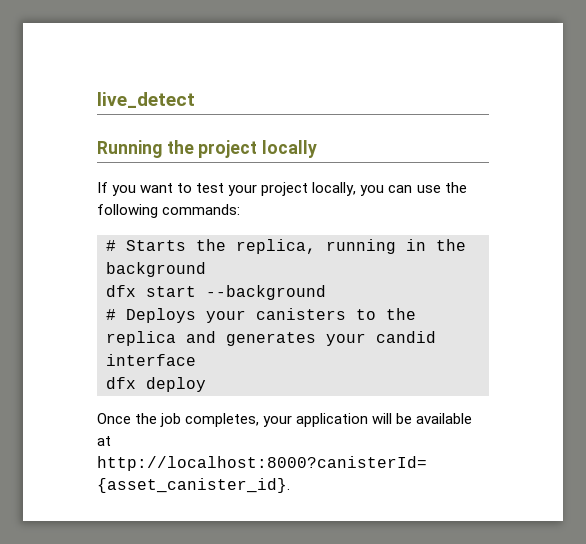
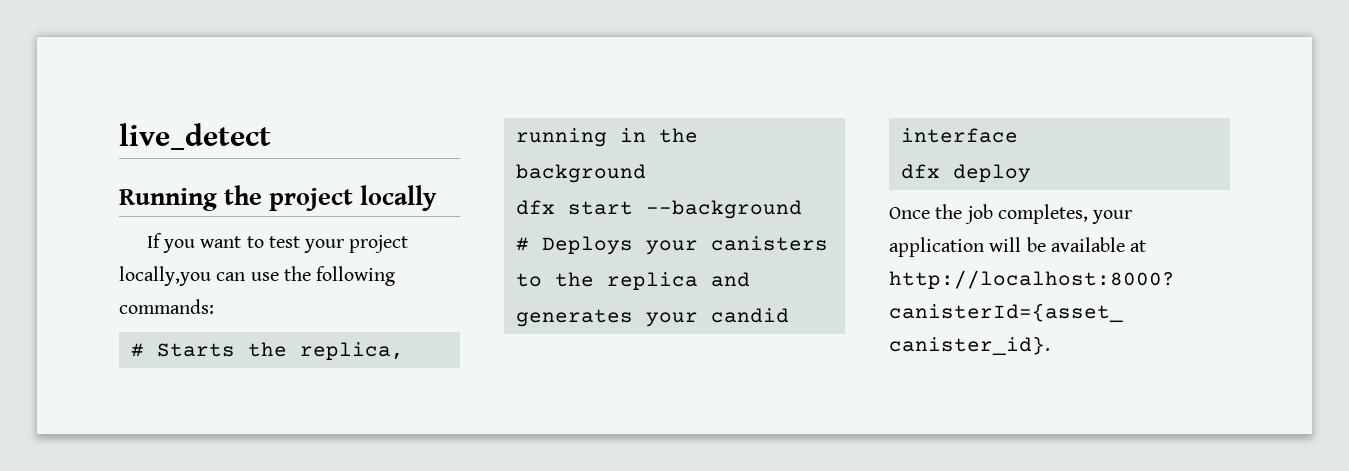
- If you want to test your project locally, you can use the following commands:
+ If you want to test your project locally,you can use the following commands:

